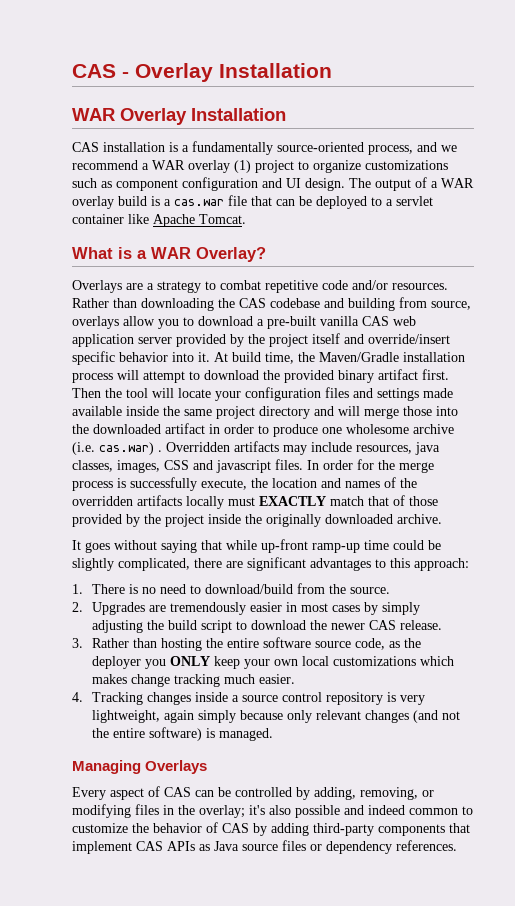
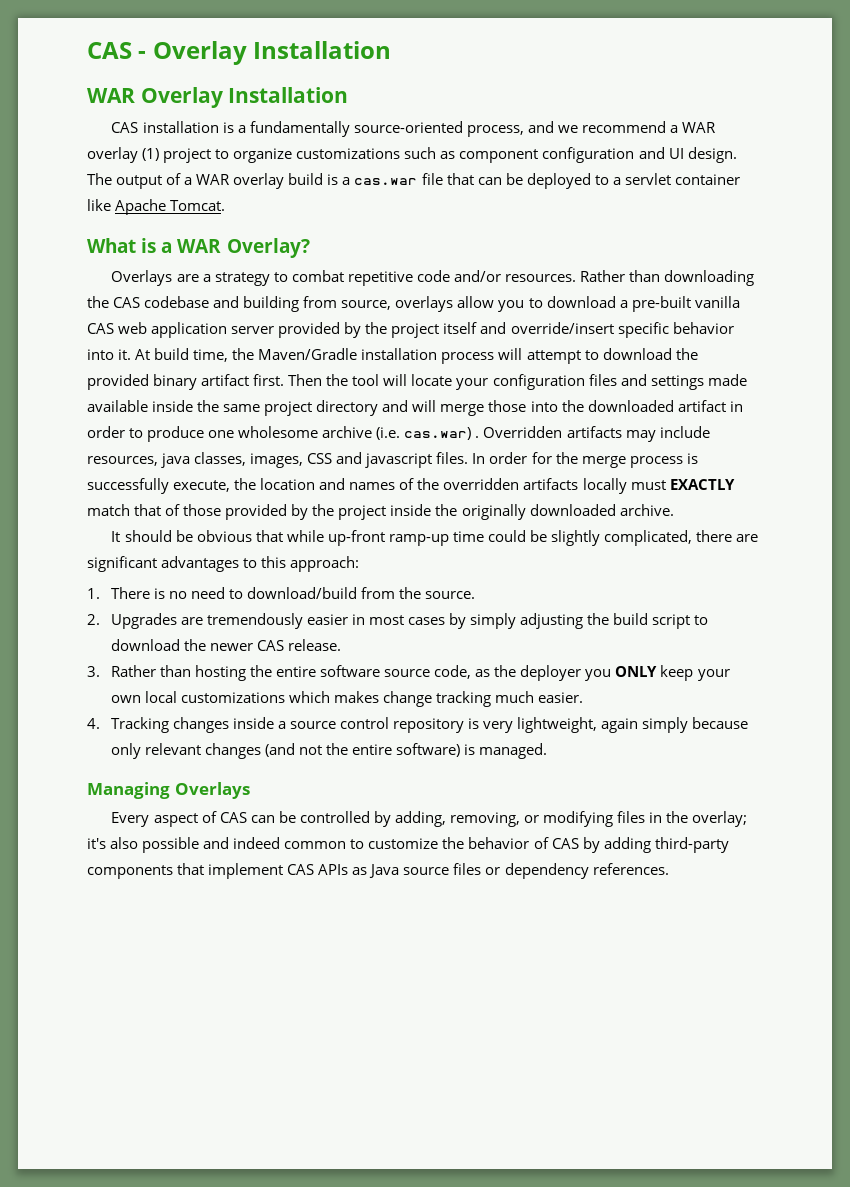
- It goes without saying that while up-front ramp-up time could be slightly complicated, there are significant advantages to this approach:
+ It should be obvious that while up-front ramp-up time could be slightly complicated, there are significant advantages to this approach:

